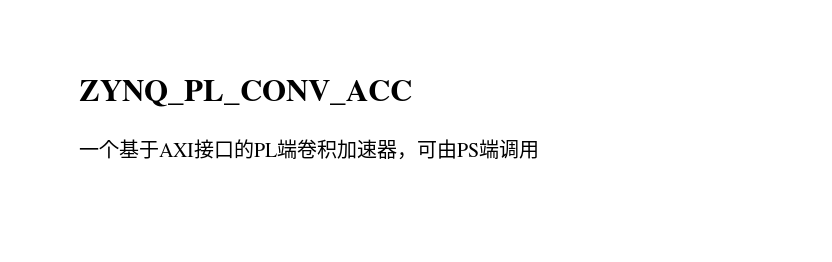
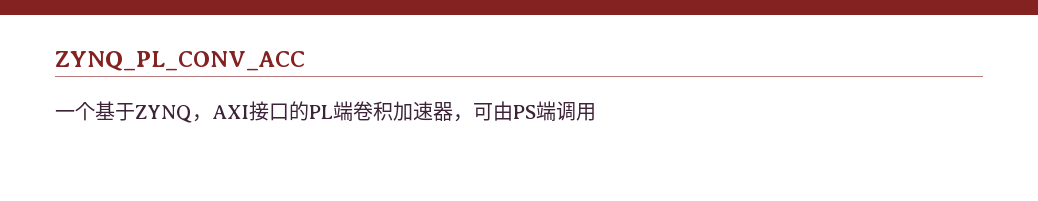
- 一个基于AXI接口的PL端卷积加速器，可由PS端调用
+ 一个基于ZYNQ，AXI接口的PL端卷积加速器，可由PS端调用

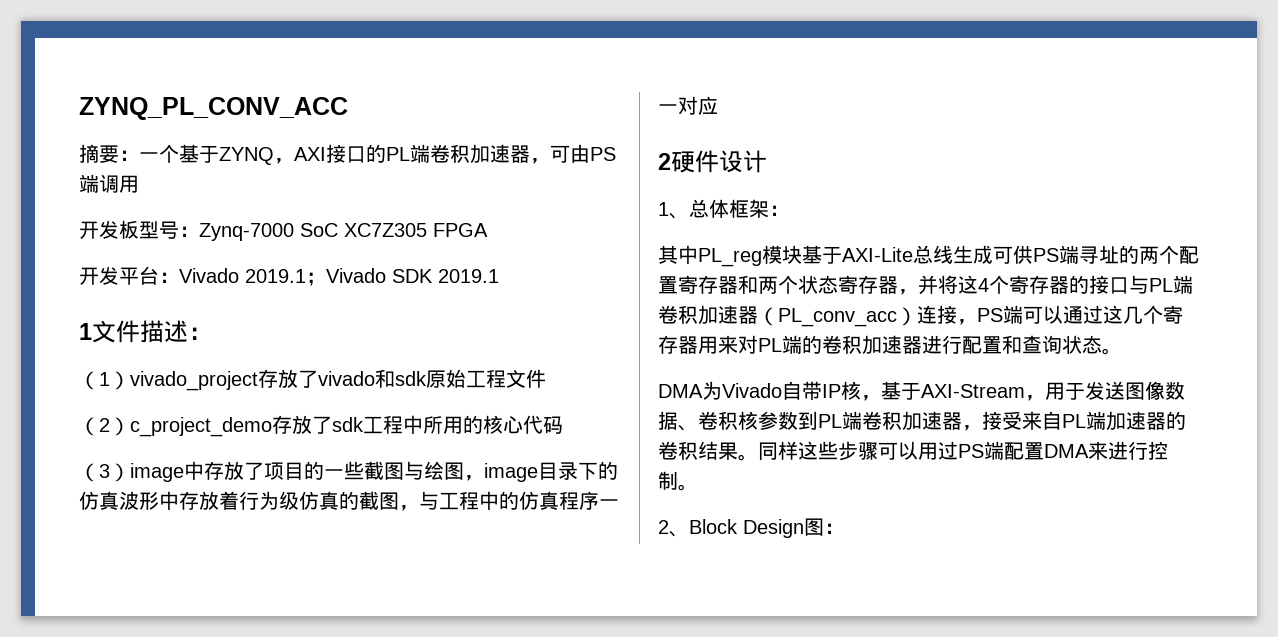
- 一个基于ZYNQ，AXI接口的PL端卷积加速器，可由PS端调用
+ 摘要：一个基于ZYNQ，AXI接口的PL端卷积加速器，可由PS端调用
+ 开发板型号：Zynq-7000 SoC XC7Z305 FPGA
+ 开发平台：Vivado 2019.1；Vivado SDK 2019.1
+ 1文件描述：
+ （1）vivado_project存放了vivado和sdk原始工程文件
+ （2）c_project_demo存放了sdk工程中所用的核心代码
+ （3）image中存放了项目的一些截图与绘图，image目录下的仿真波形中存放着行为级仿真的截图，与工程中的仿真程序一一对应
+ 2硬件设计
+ 1、总体框架：
+ 其中PL_reg模块基于AXI-Lite总线生成可供PS端寻址的两个配置寄存器和两个状态寄存器，并将这4个寄存器的接口与PL端卷积加速器（PL_conv_acc）连接，PS端可以通过这几个寄存器用来对PL端的卷积加速器进行配置和查询状态。
+ DMA为Vivado自带IP核，基于AXI-Stream，用于发送图像数据、卷积核参数到PL端卷积加速器，接受来自PL端加速器的卷积结果。同样这些步骤可以用过PS端配置DMA来进行控制。
+ 2、Block Design图：

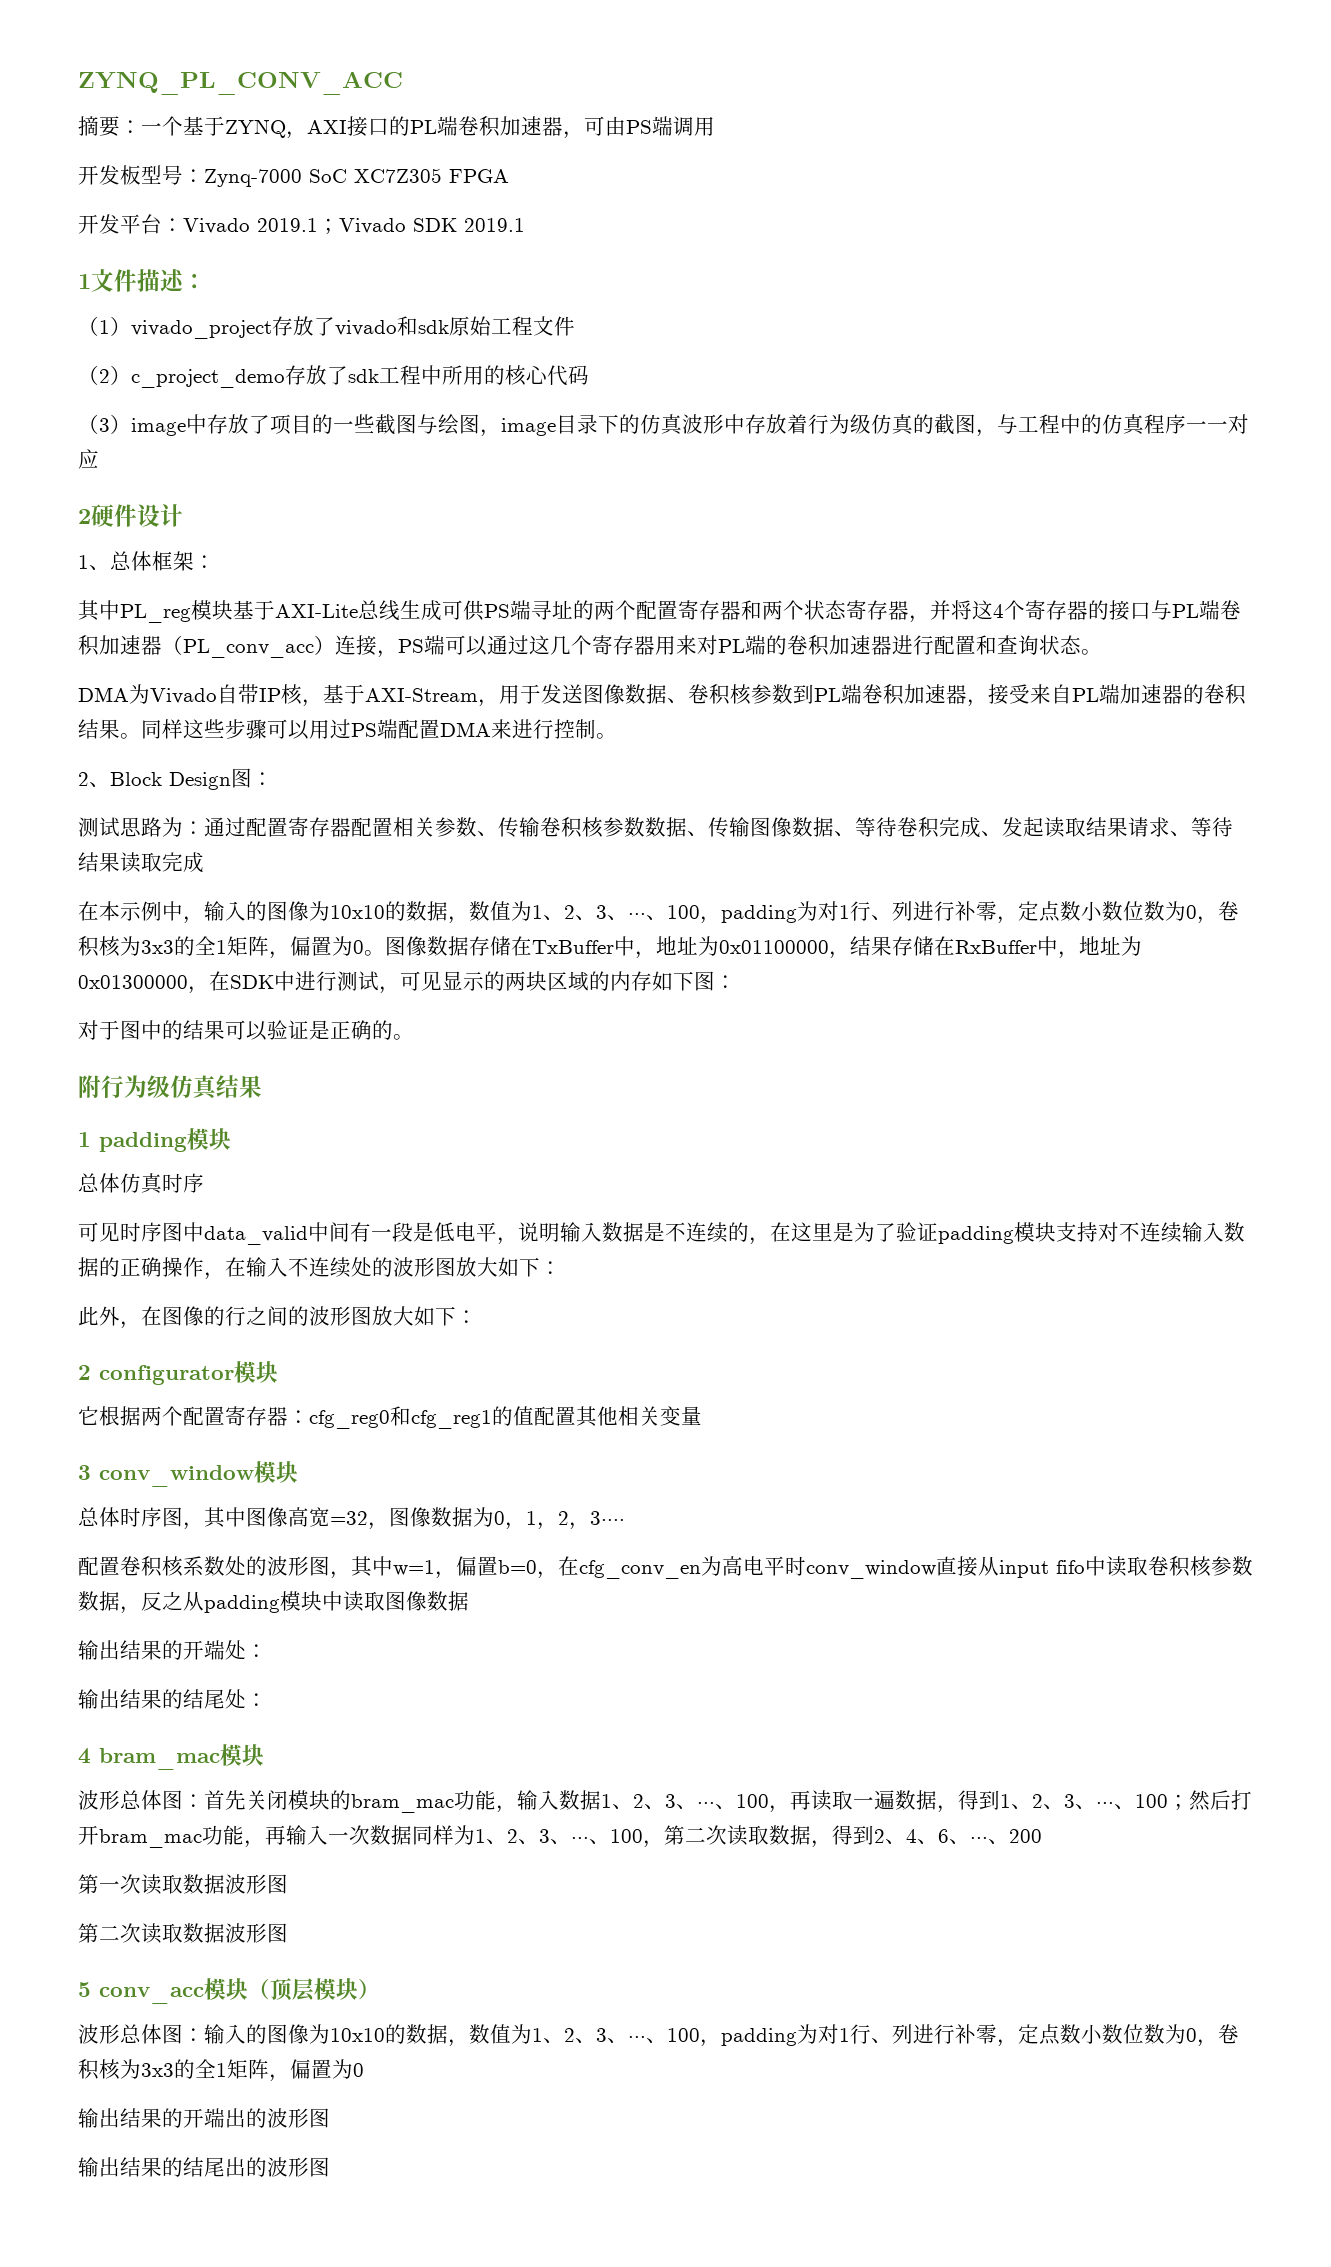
+ 测试思路为：通过配置寄存器配置相关参数、传输卷积核参数数据、传输图像数据、等待卷积完成、发起读取结果请求、等待结果读取完成
+ 在本示例中，输入的图像为10x10的数据，数值为1、2、3、···、100，padding为对1行、列进行补零，定点数小数位数为0，卷积核为3x3的全1矩阵，偏置为0。图像数据存储在TxBuffer中，地址为0x01100000，结果存储在RxBuffer中，地址为0x01300000，在SDK中进行测试，可见显示的两块区域的内存如下图：
+ 对于图中的结果可以验证是正确的。
+ 附行为级仿真结果
+ 1 padding模块
+ 总体仿真时序
+ 可见时序图中data_valid中间有一段是低电平，说明输入数据是不连续的，在这里是为了验证padding模块支持对不连续输入数据的正确操作，在输入不连续处的波形图放大如下：
+ 此外，在图像的行之间的波形图放大如下：
+ 2 configurator模块
+ 它根据两个配置寄存器：cfg_reg0和cfg_reg1的值配置其他相关变量
+ 3 conv_window模块
+ 总体时序图，其中图像高宽=32，图像数据为0，1，2，3····
+ 配置卷积核系数处的波形图，其中w=1，偏置b=0，在cfg_conv_en为高电平时conv_window直接从input fifo中读取卷积核参数数据，反之从padding模块中读取图像数据
+ 输出结果的开端处：
+ 输出结果的结尾处：
+ 4 bram_mac模块
+ 波形总体图：首先关闭模块的bram_mac功能，输入数据1、2、3、···、100，再读取一遍数据，得到1、2、3、···、100；然后打开bram_mac功能，再输入一次数据同样为1、2、3、···、100，第二次读取数据，得到2、4、6、···、200
+ 第一次读取数据波形图
+ 第二次读取数据波形图
+ 5 conv_acc模块（顶层模块）
+ 波形总体图：输入的图像为10x10的数据，数值为1、2、3、···、100，padding为对1行、列进行补零，定点数小数位数为0，卷积核为3x3的全1矩阵，偏置为0
+ 输出结果的开端出的波形图
+ 输出结果的结尾出的波形图

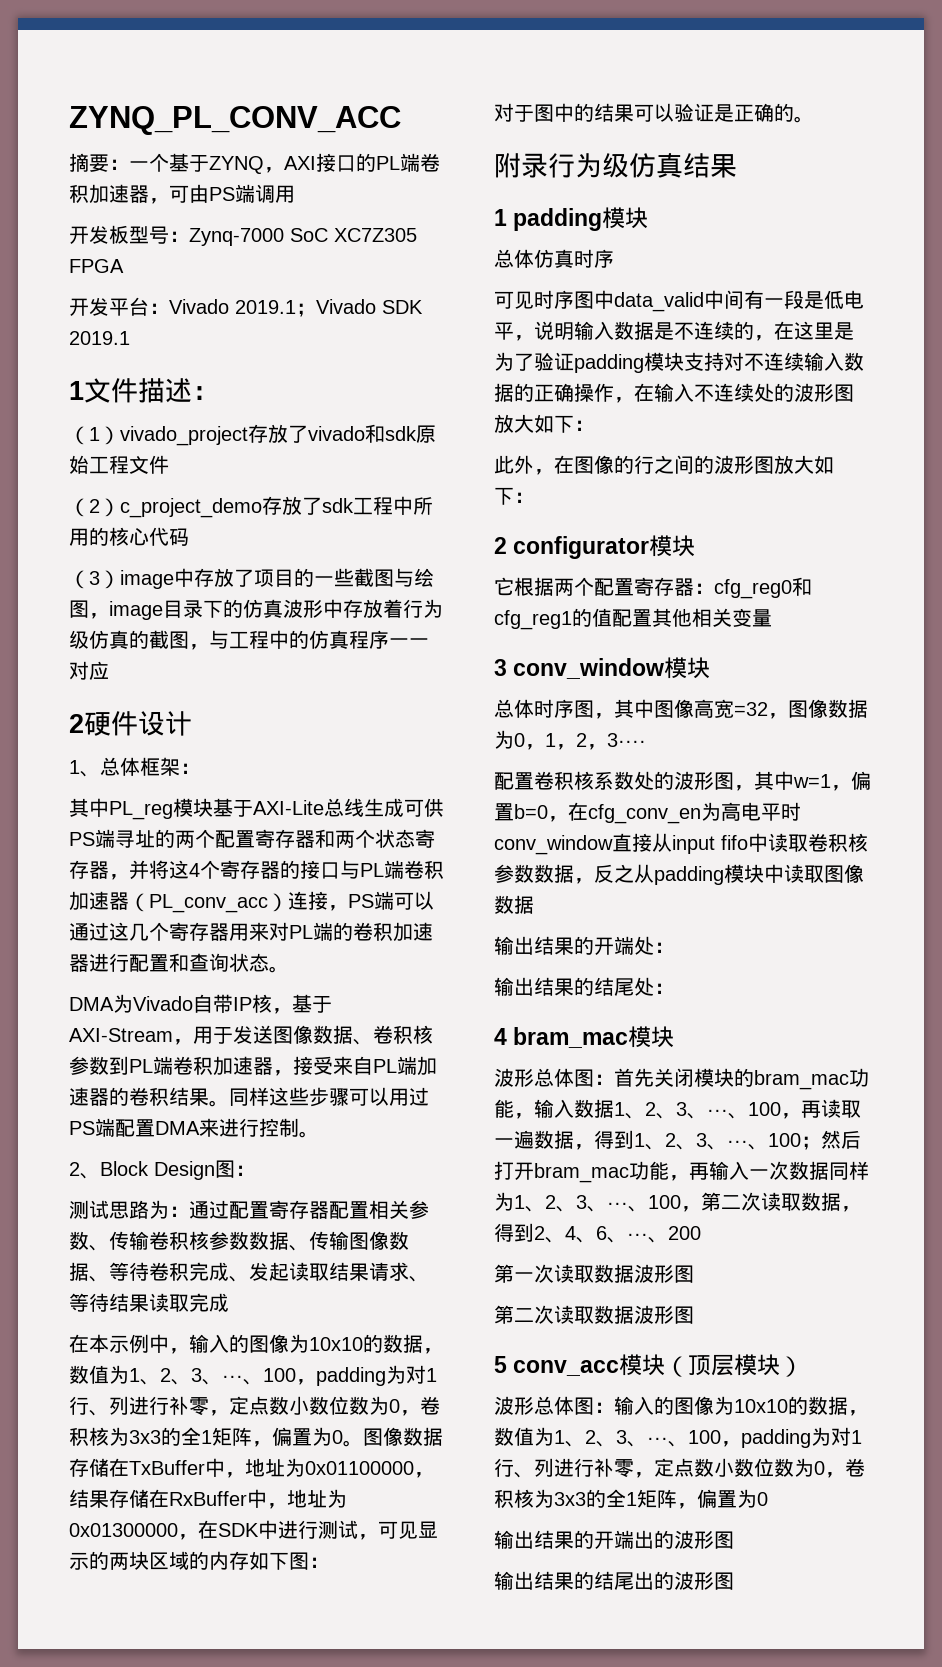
- 附行为级仿真结果
+ 附录行为级仿真结果

